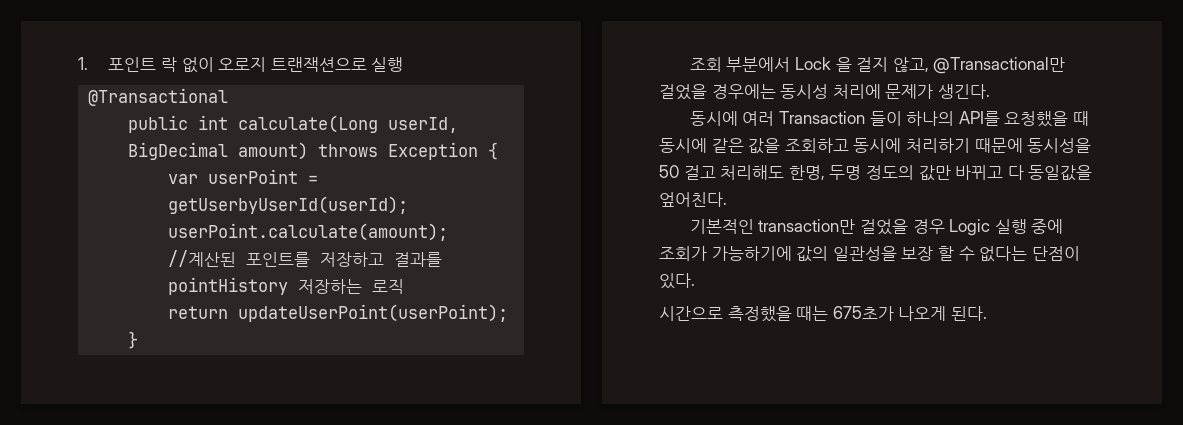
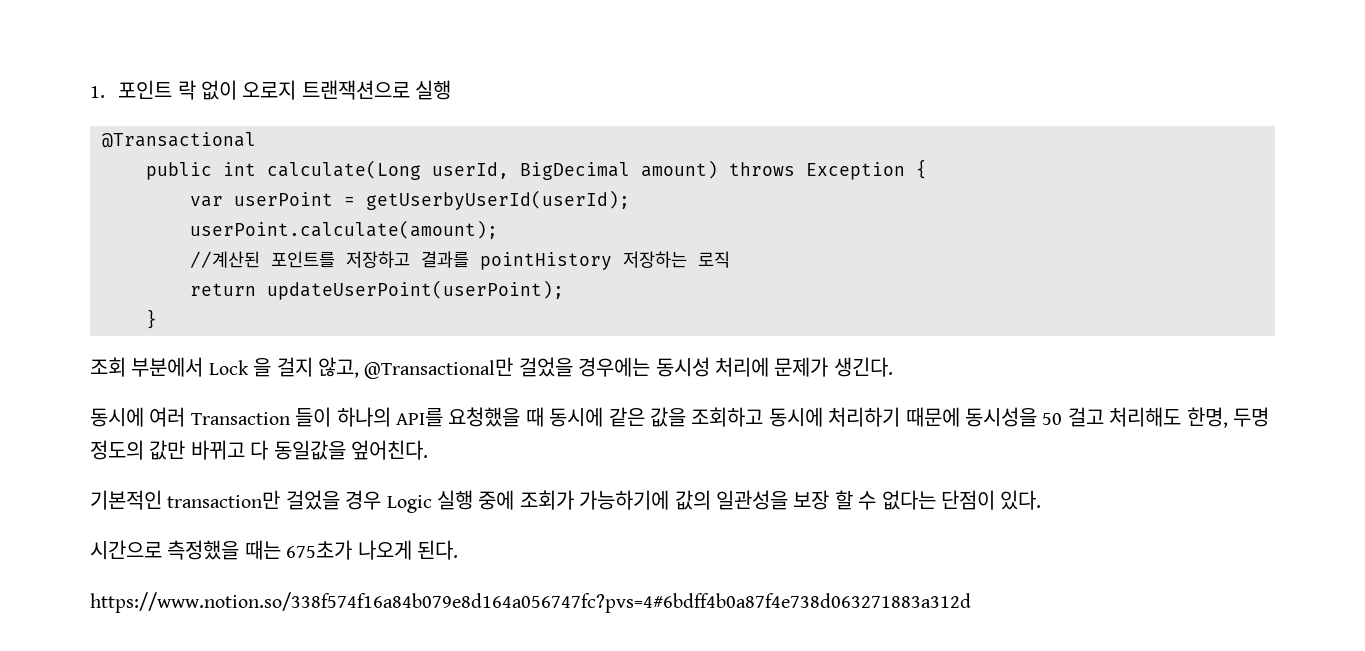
+ https://www.notion.so/338f574f16a84b079e8d164a056747fc?pvs=4#6bdff4b0a87f4e738d063271883a312d

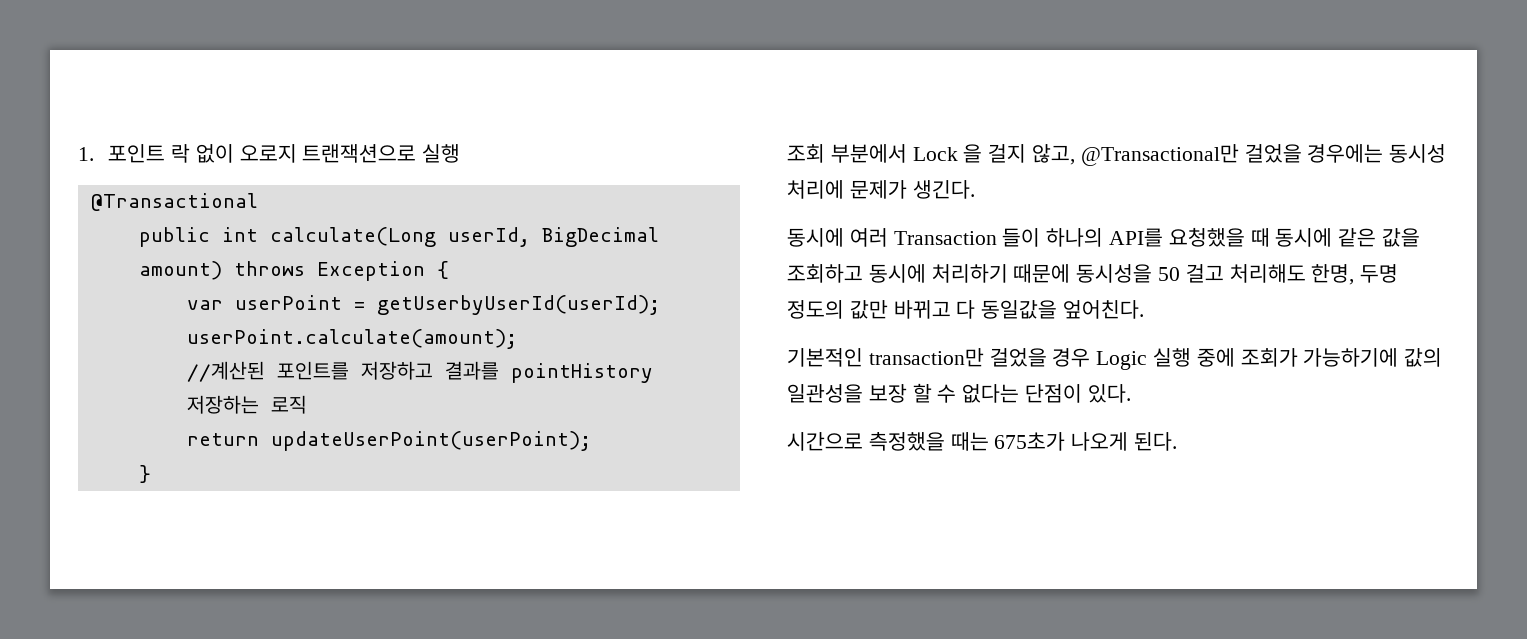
- https://www.notion.so/338f574f16a84b079e8d164a056747fc?pvs=4#6bdff4b0a87f4e738d063271883a312d

